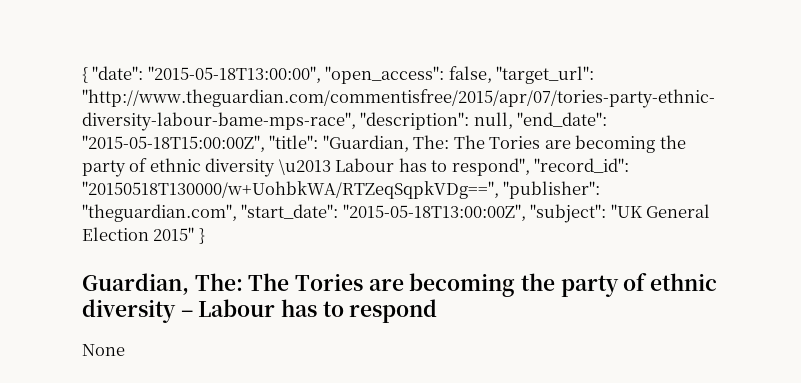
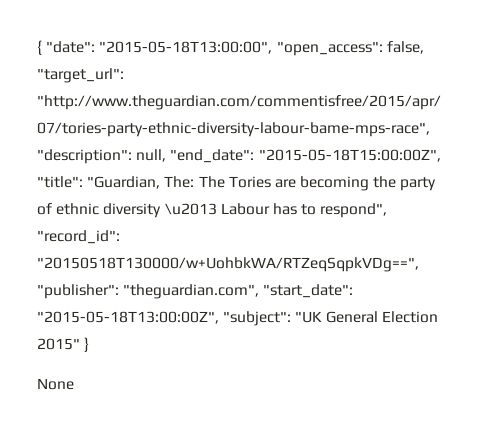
- Guardian, The: The Tories are becoming the party of ethnic diversity – Labour has to respond

